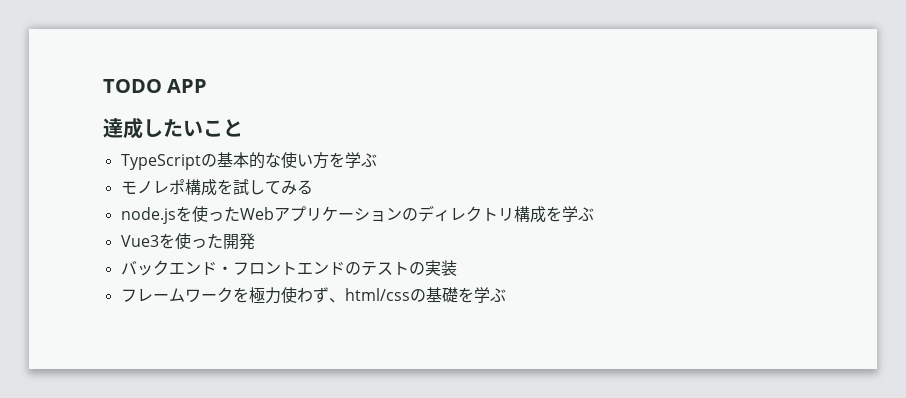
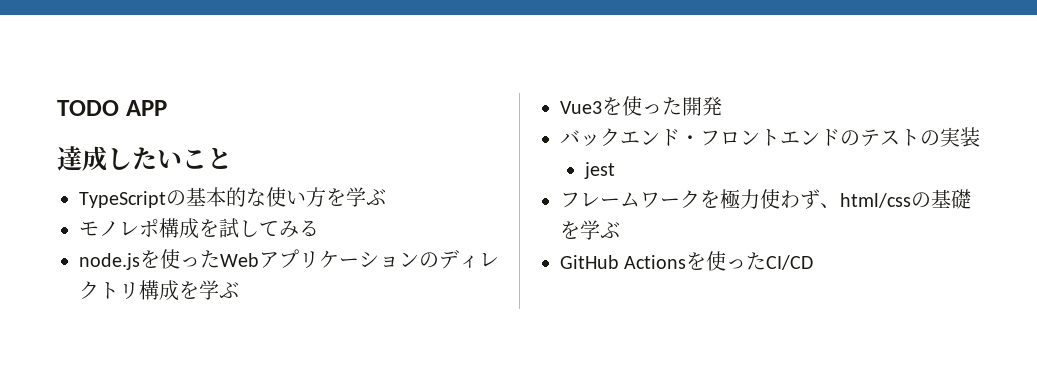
+ jest
+ GitHub Actionsを使ったCI/CD

